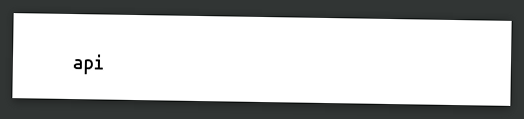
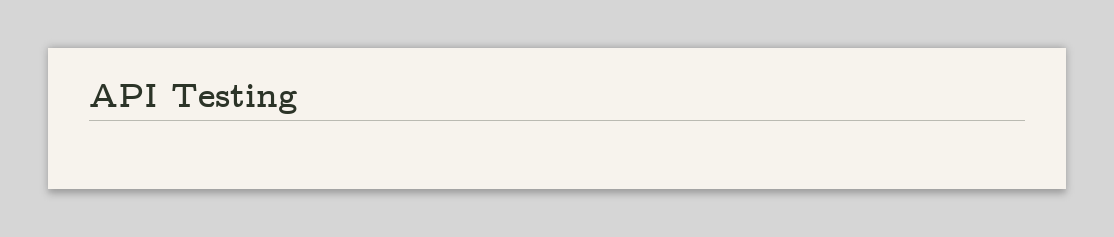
- api
+ API Testing

